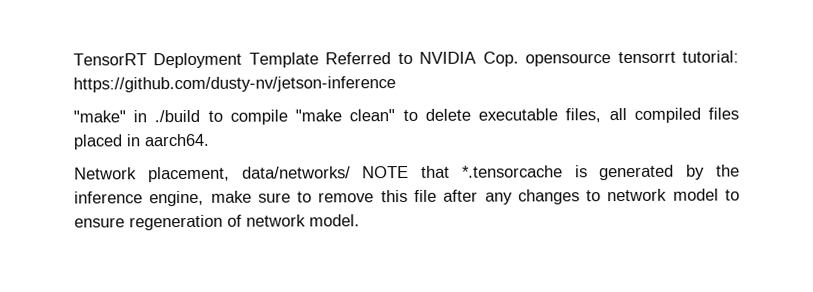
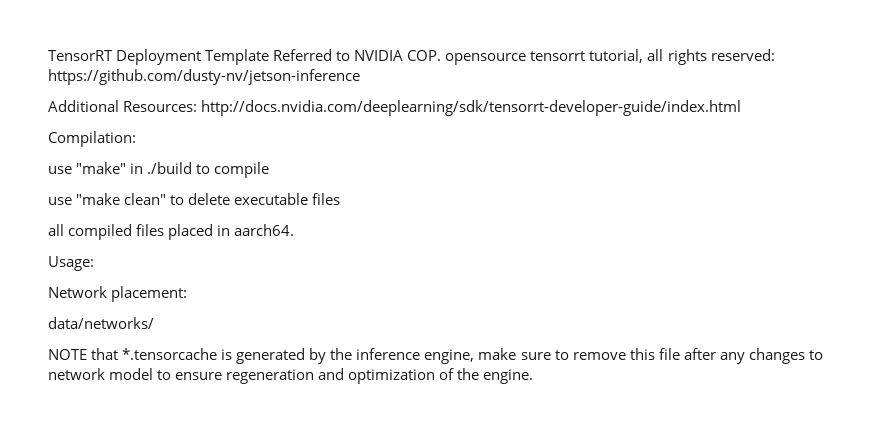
- TensorRT Deployment Template Referred to NVIDIA Cop. opensource tensorrt tutorial: https://github.com/dusty-nv/jetson-inference
- "make" in ./build to compile "make clean" to delete executable files, all compiled files placed in aarch64.
+ TensorRT Deployment Template Referred to NVIDIA COP. opensource tensorrt tutorial, all rights reserved: https://github.com/dusty-nv/jetson-inference
+ Additional Resources: http://docs.nvidia.com/deeplearning/sdk/tensorrt-developer-guide/index.html
+ Compilation:
+ use "make" in ./build to compile
+ use "make clean" to delete executable files
+ all compiled files placed in aarch64.
+ Usage:
- Network placement, data/networks/ NOTE that *.tensorcache is generated by the inference engine, make sure to remove this file after any changes to network model to ensure regeneration of network model.
+ Network placement:
+ data/networks/
+ NOTE that *.tensorcache is generated by the inference engine, make sure to remove this file after any changes to network model to ensure regeneration and optimization of the engine.

